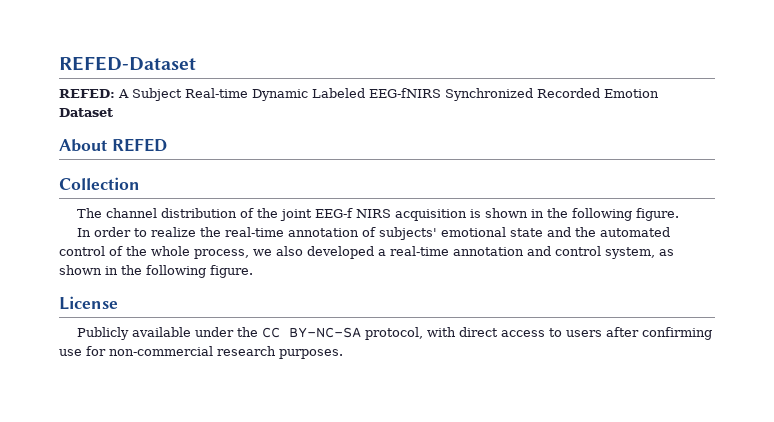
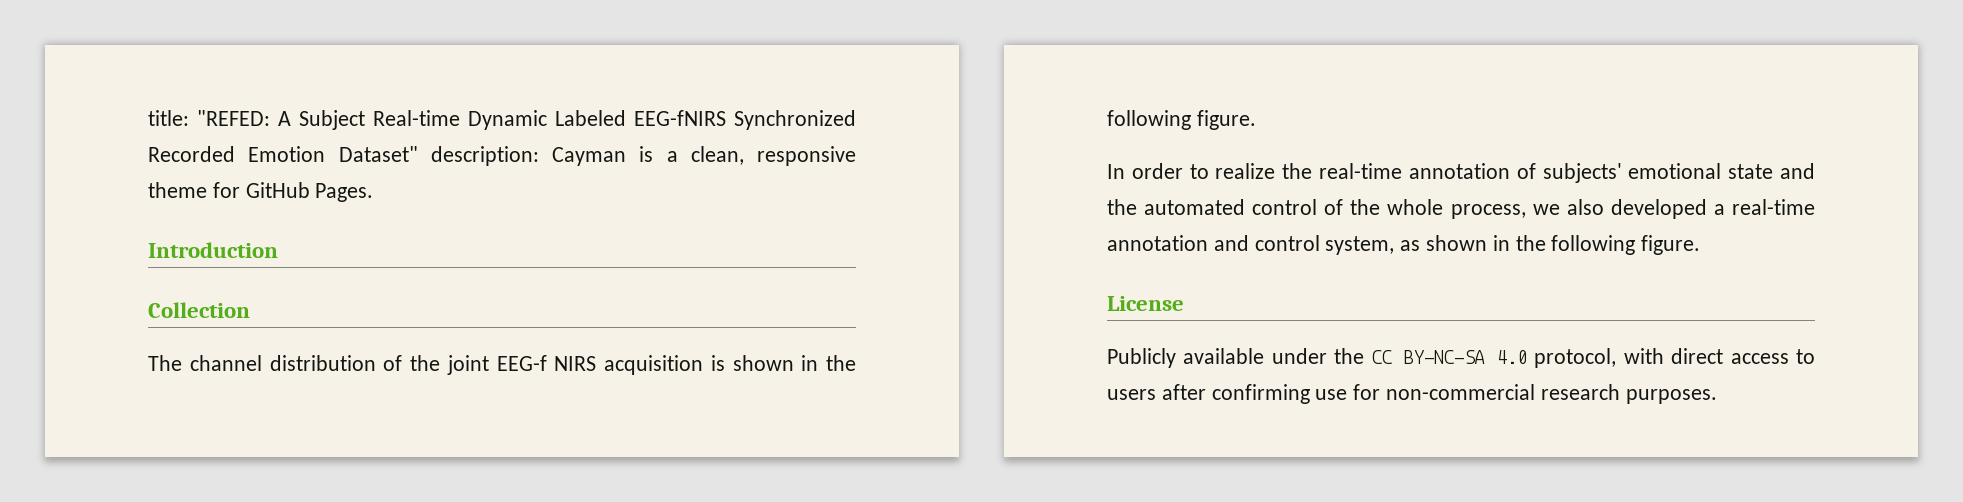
- REFED-Dataset
- REFED: A Subject Real-time Dynamic Labeled EEG-fNIRS Synchronized Recorded Emotion Dataset
- About REFED
+ title: "REFED: A Subject Real-time Dynamic Labeled EEG-fNIRS Synchronized Recorded Emotion Dataset" description: Cayman is a clean, responsive theme for GitHub Pages.
+ Introduction
- Publicly available under the CC BY-NC-SA protocol, with direct access to users after confirming use for non-commercial research purposes.
+ Publicly available under the CC BY-NC-SA 4.0 protocol, with direct access to users after confirming use for non-commercial research purposes.

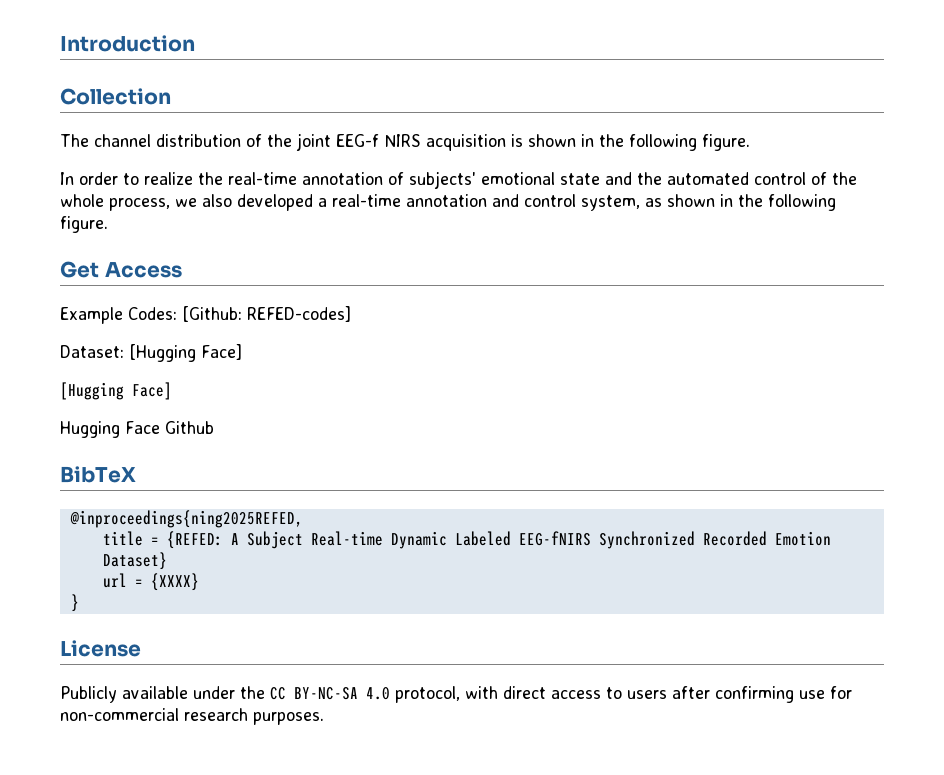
- title: "REFED: A Subject Real-time Dynamic Labeled EEG-fNIRS Synchronized Recorded Emotion Dataset" description: Cayman is a clean, responsive theme for GitHub Pages.
+ Get Access
+ Example Codes: [Github: REFED-codes]
+ Dataset: [Hugging Face]
+ [Hugging Face]
+ Hugging Face Github
+ BibTeX
+ @inproceedings{ning2025REFED,
+ title = {REFED: A Subject Real-time Dynamic Labeled EEG-fNIRS Synchronized Recorded Emotion Dataset}
+ url = {XXXX}
+ }

